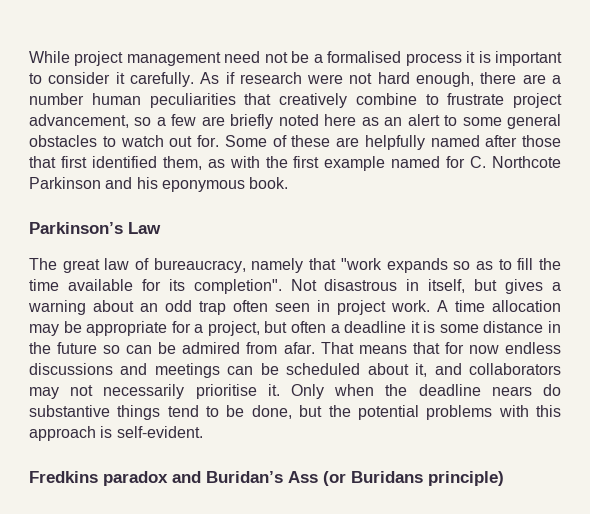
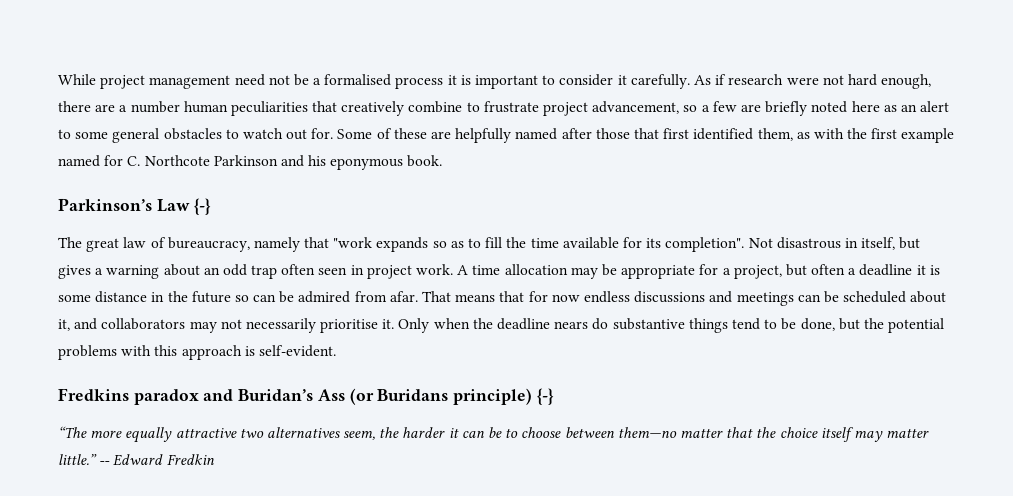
- Parkinson’s Law
+ Parkinson’s Law {-}
- Fredkins paradox and Buridan’s Ass (or Buridans principle)
+ Fredkins paradox and Buridan’s Ass (or Buridans principle) {-}
+ “The more equally attractive two alternatives seem, the harder it can be to choose between them—no matter that the choice itself may matter little.” -- Edward Fredkin

